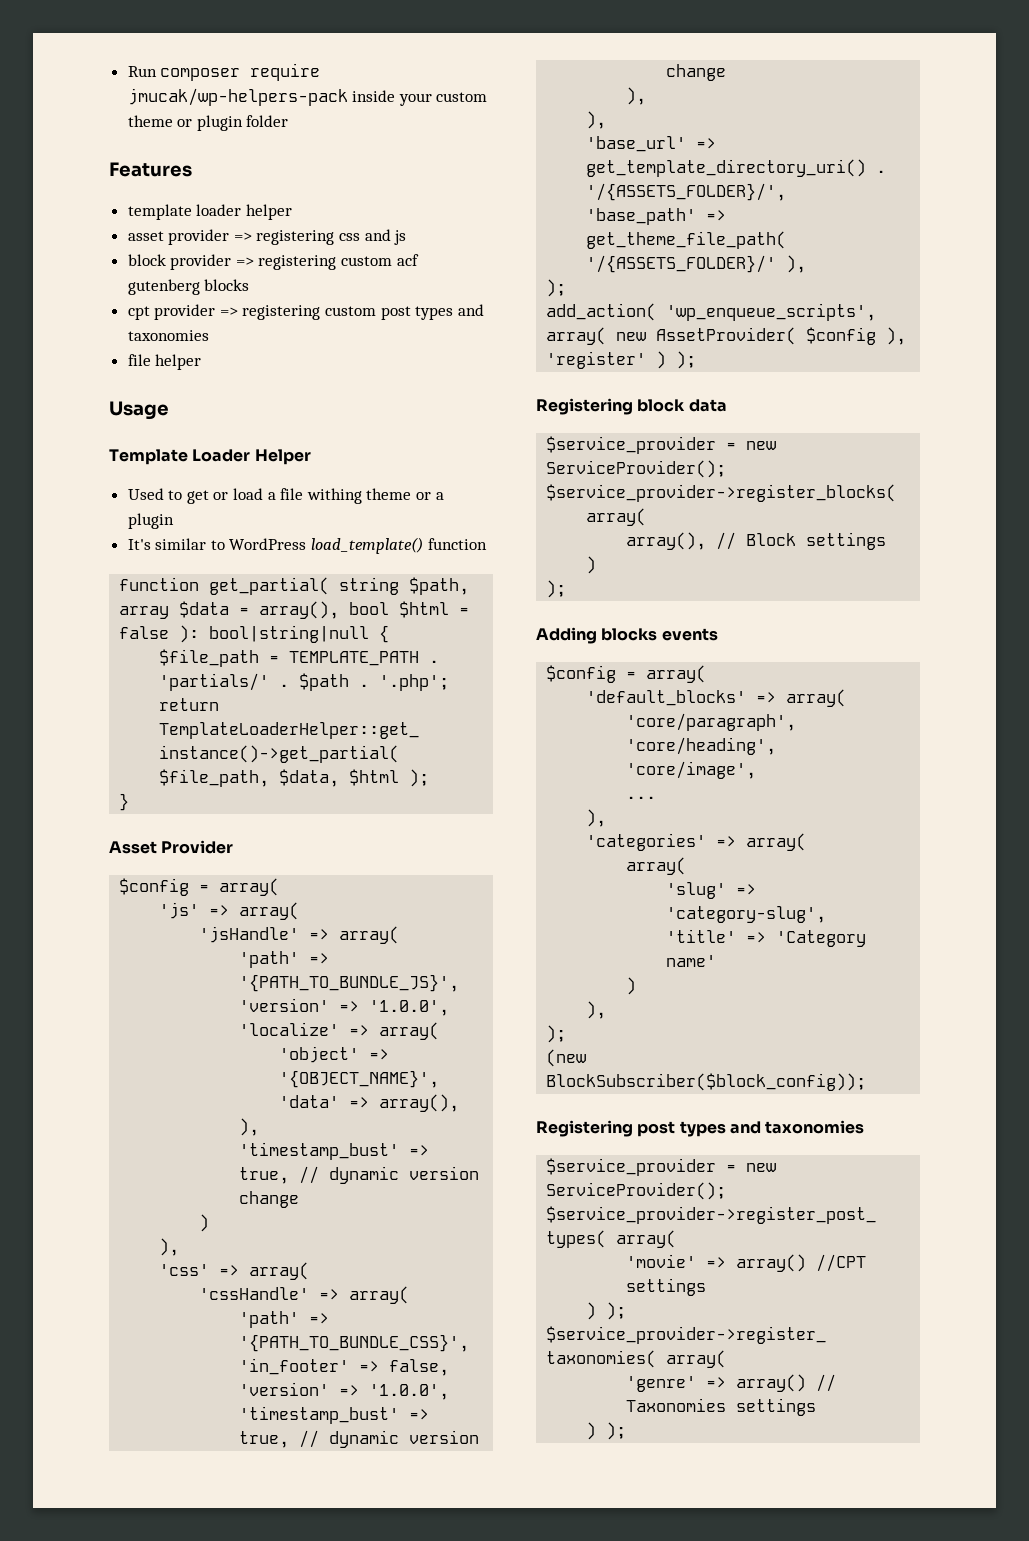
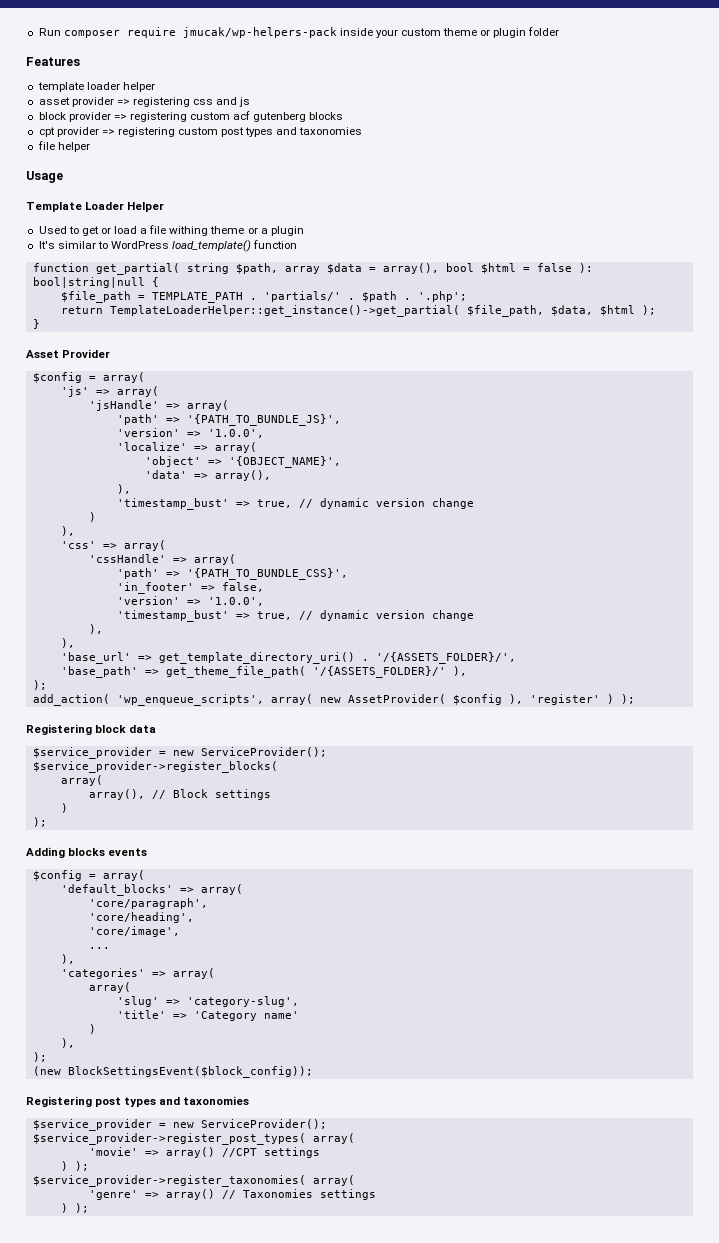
- (new BlockSubscriber($block_config));
+ (new BlockSettingsEvent($block_config));

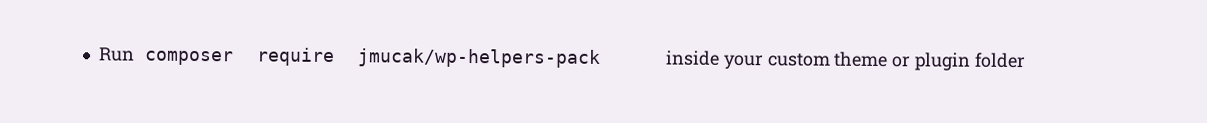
- Features
- template loader helper
- asset provider => registering css and js
- block provider => registering custom acf gutenberg blocks
- cpt provider => registering custom post types and taxonomies
- file helper
- Usage
- Template Loader Helper
- Used to get or load a file withing theme or a plugin
- It's similar to WordPress load_template() function
- function get_partial( string $path, array $data = array(), bool $html = false ): bool|string|null {
- $file_path = TEMPLATE_PATH . 'partials/' . $path . '.php';
- return TemplateLoaderHelper::get_instance()->get_partial( $file_path, $data, $html );
- }
- Asset Provider
- $config = array(
- 'js' => array(
- 'jsHandle' => array(
- 'path' => '{PATH_TO_BUNDLE_JS}',
- 'version' => '1.0.0',
- 'localize' => array(
- 'object' => '{OBJECT_NAME}',
- 'data' => array(),
- ),
- 'timestamp_bust' => true, // dynamic version change
- )
- ),
- 'css' => array(
- 'cssHandle' => array(
- 'path' => '{PATH_TO_BUNDLE_CSS}',
- 'in_footer' => false,
- 'version' => '1.0.0',
- 'timestamp_bust' => true, // dynamic version change
- ),
- ),
- 'base_url' => get_template_directory_uri() . '/{ASSETS_FOLDER}/',
- 'base_path' => get_theme_file_path( '/{ASSETS_FOLDER}/' ),
- );
- add_action( 'wp_enqueue_scripts', array( new AssetProvider( $config ), 'register' ) );
- Registering block data
- $service_provider = new ServiceProvider();
- $service_provider->register_blocks(
- array(
- array(), // Block settings
- )
- );
- Adding blocks events
- $config = array(
- 'default_blocks' => array(
- 'core/paragraph',
- 'core/heading',
- 'core/image',
- ...
- ),
- 'categories' => array(
- array(
- 'slug' => 'category-slug',
- 'title' => 'Category name'
- )
- ),
- );
- (new BlockSettingsEvent($block_config));
- Registering post types and taxonomies
- $service_provider = new ServiceProvider();
- $service_provider->register_post_types( array(
- 'movie' => array() //CPT settings
- ) );
- $service_provider->register_taxonomies( array(
- 'genre' => array() // Taxonomies settings
- ) );

